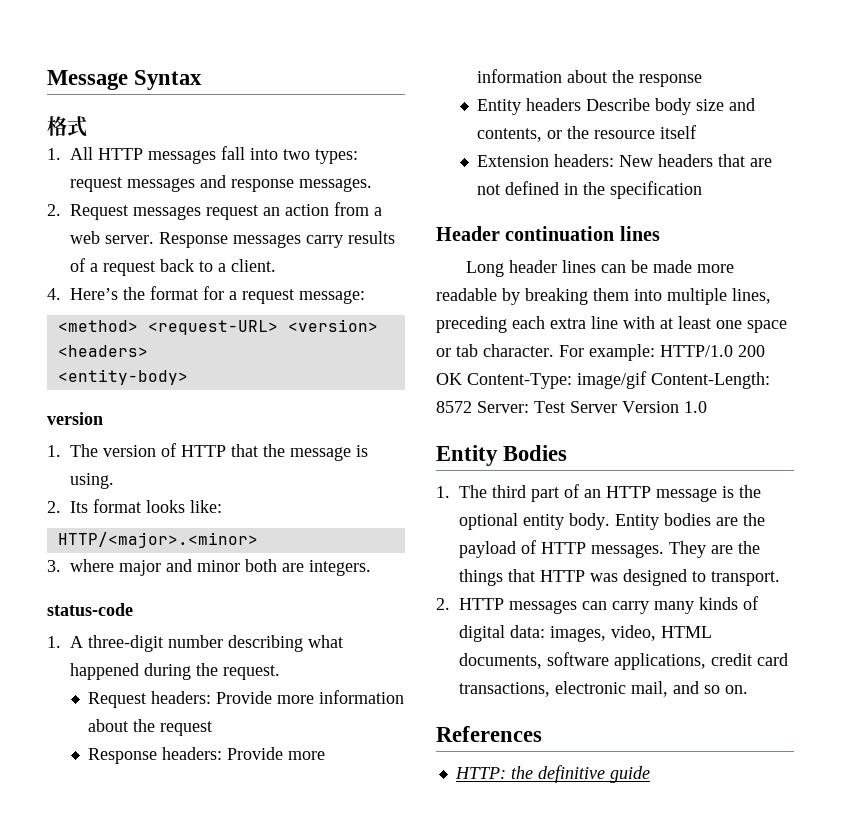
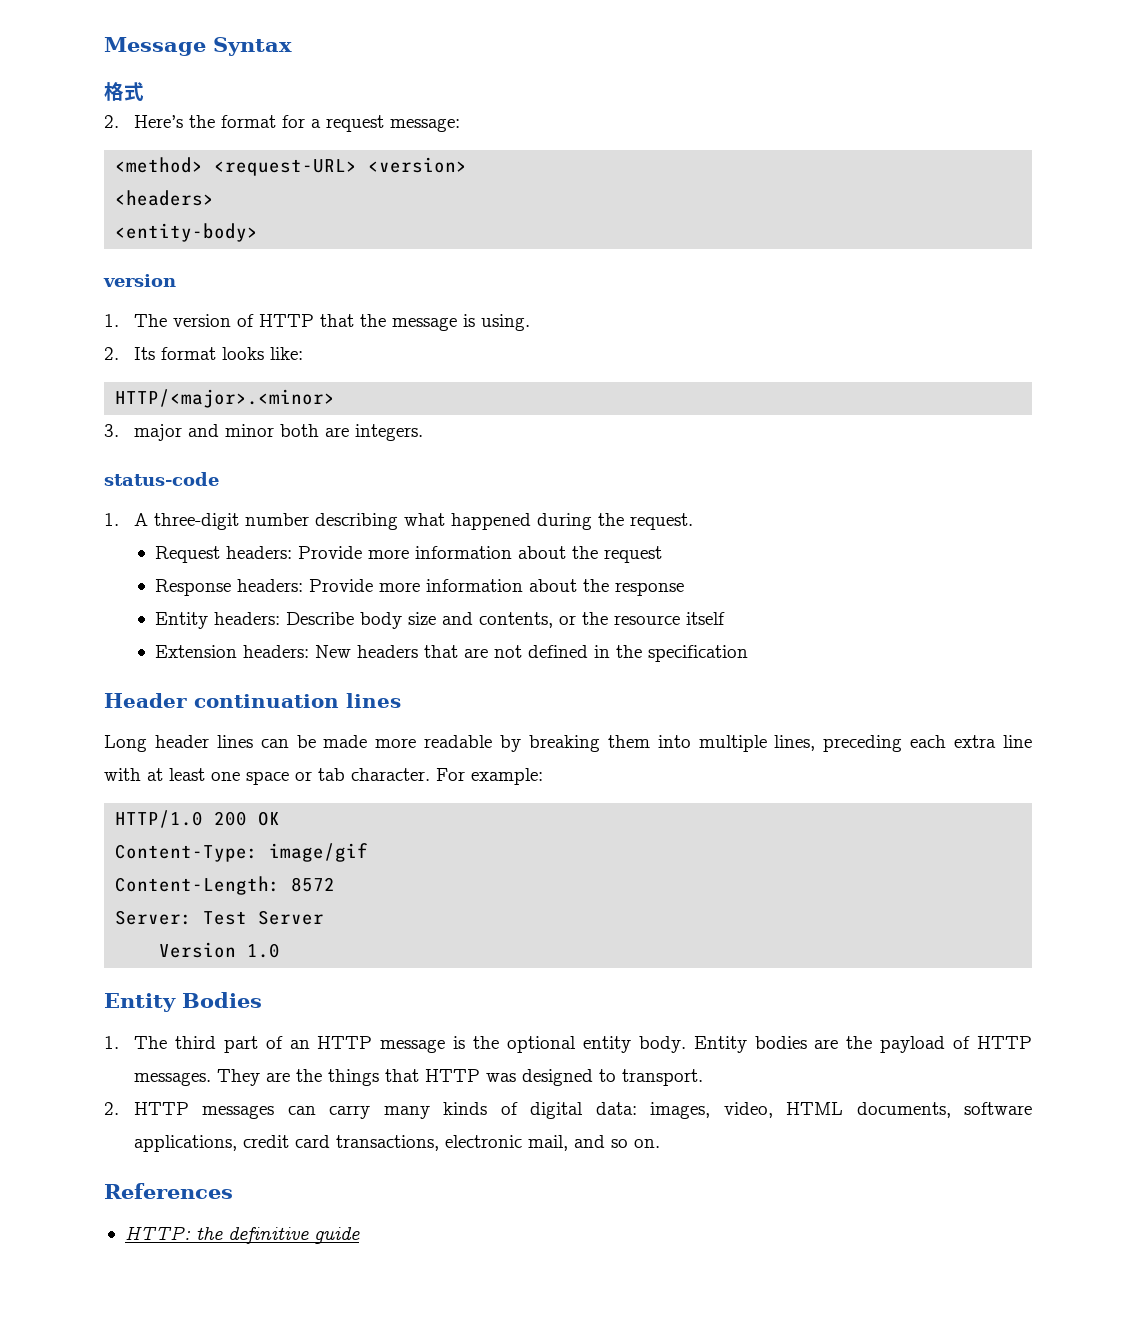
- 1. All HTTP messages fall into two types: request messages and response messages.
- 2. Request messages request an action from a web server. Response messages carry results of a request back to a client.
- 4. Here’s the format for a request message:
+ 2. Here’s the format for a request message:
- 3. where major and minor both are integers.
+ 3. major and minor both are integers.
- Entity headers Describe body size and contents, or the resource itself
+ Entity headers: Describe body size and contents, or the resource itself
- For example: HTTP/1.0 200 OK Content-Type: image/gif Content-Length: 8572 Server: Test Server Version 1.0
+ For example:
+ HTTP/1.0 200 OK
+ Content-Type: image/gif
+ Content-Length: 8572
+ Server: Test Server
+ Version 1.0

